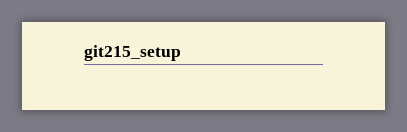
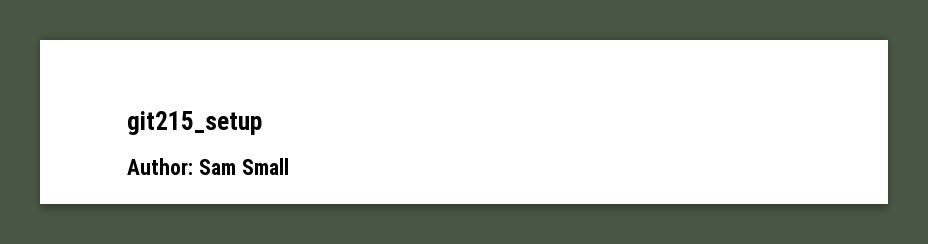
+ Author: Sam Small

